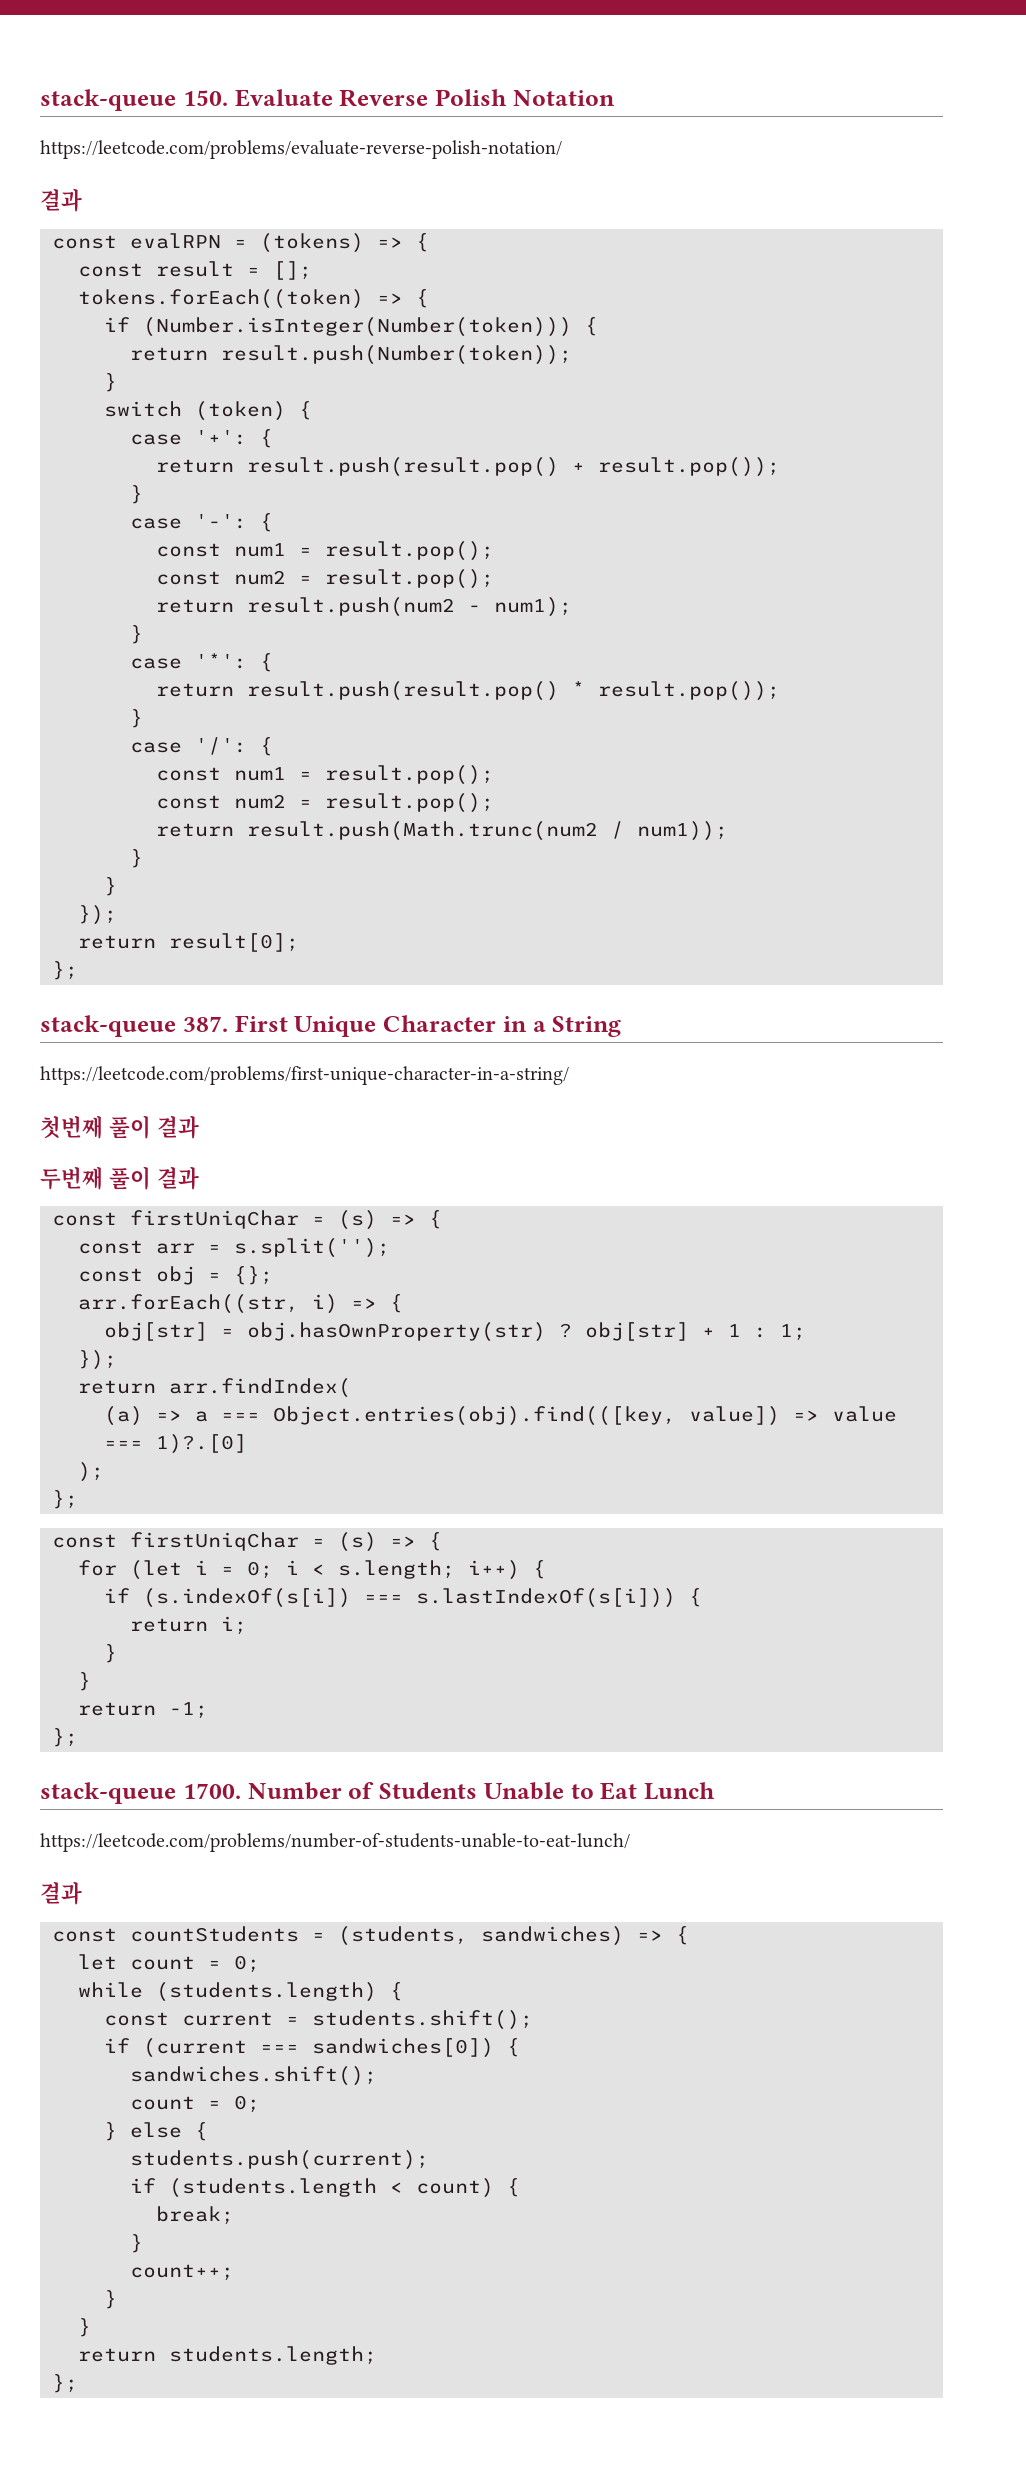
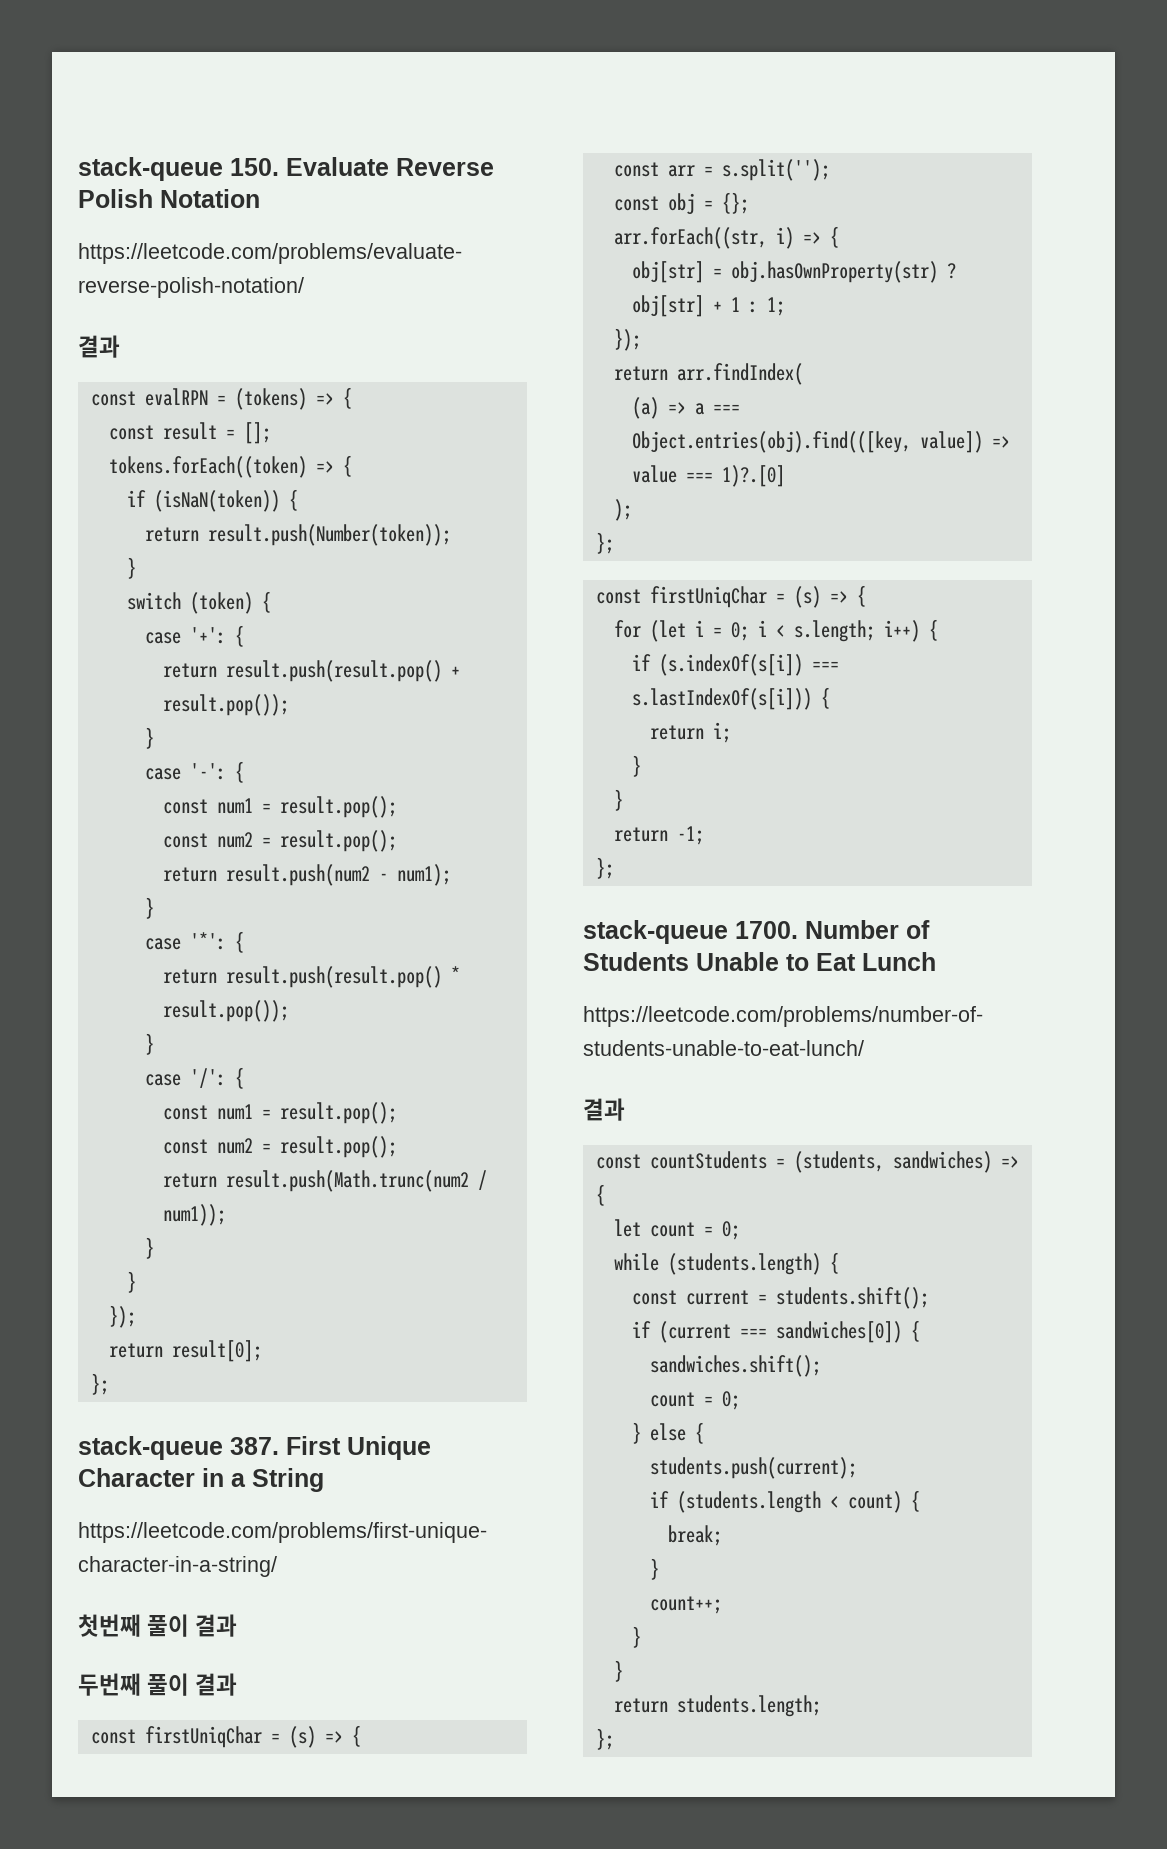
- if (Number.isInteger(Number(token))) {
+ if (isNaN(token)) {

